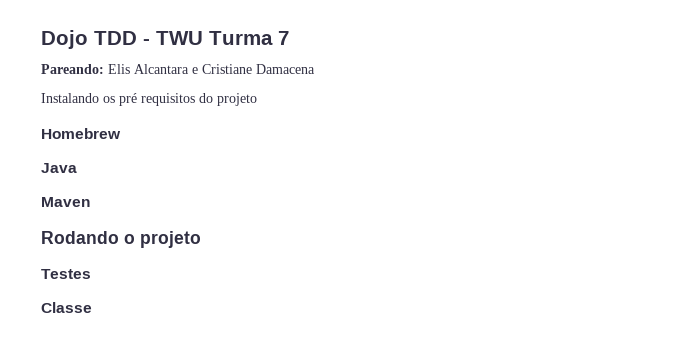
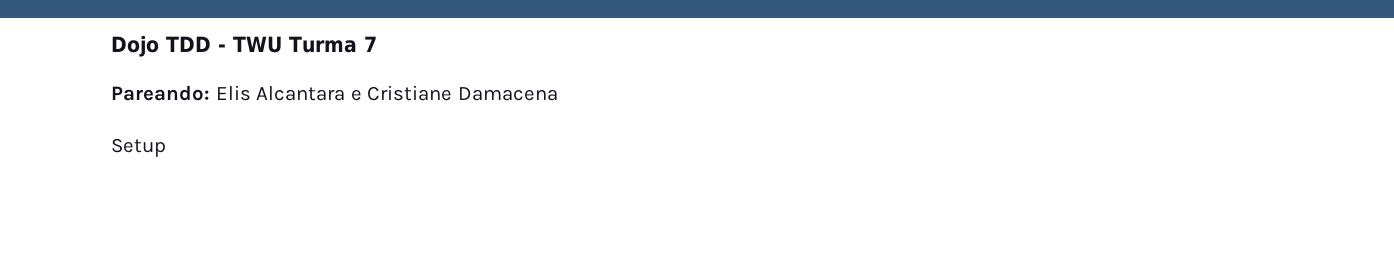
- Instalando os pré requisitos do projeto
- Homebrew
- Java
- Maven
- Rodando o projeto
- Testes
- Classe
+ Setup

